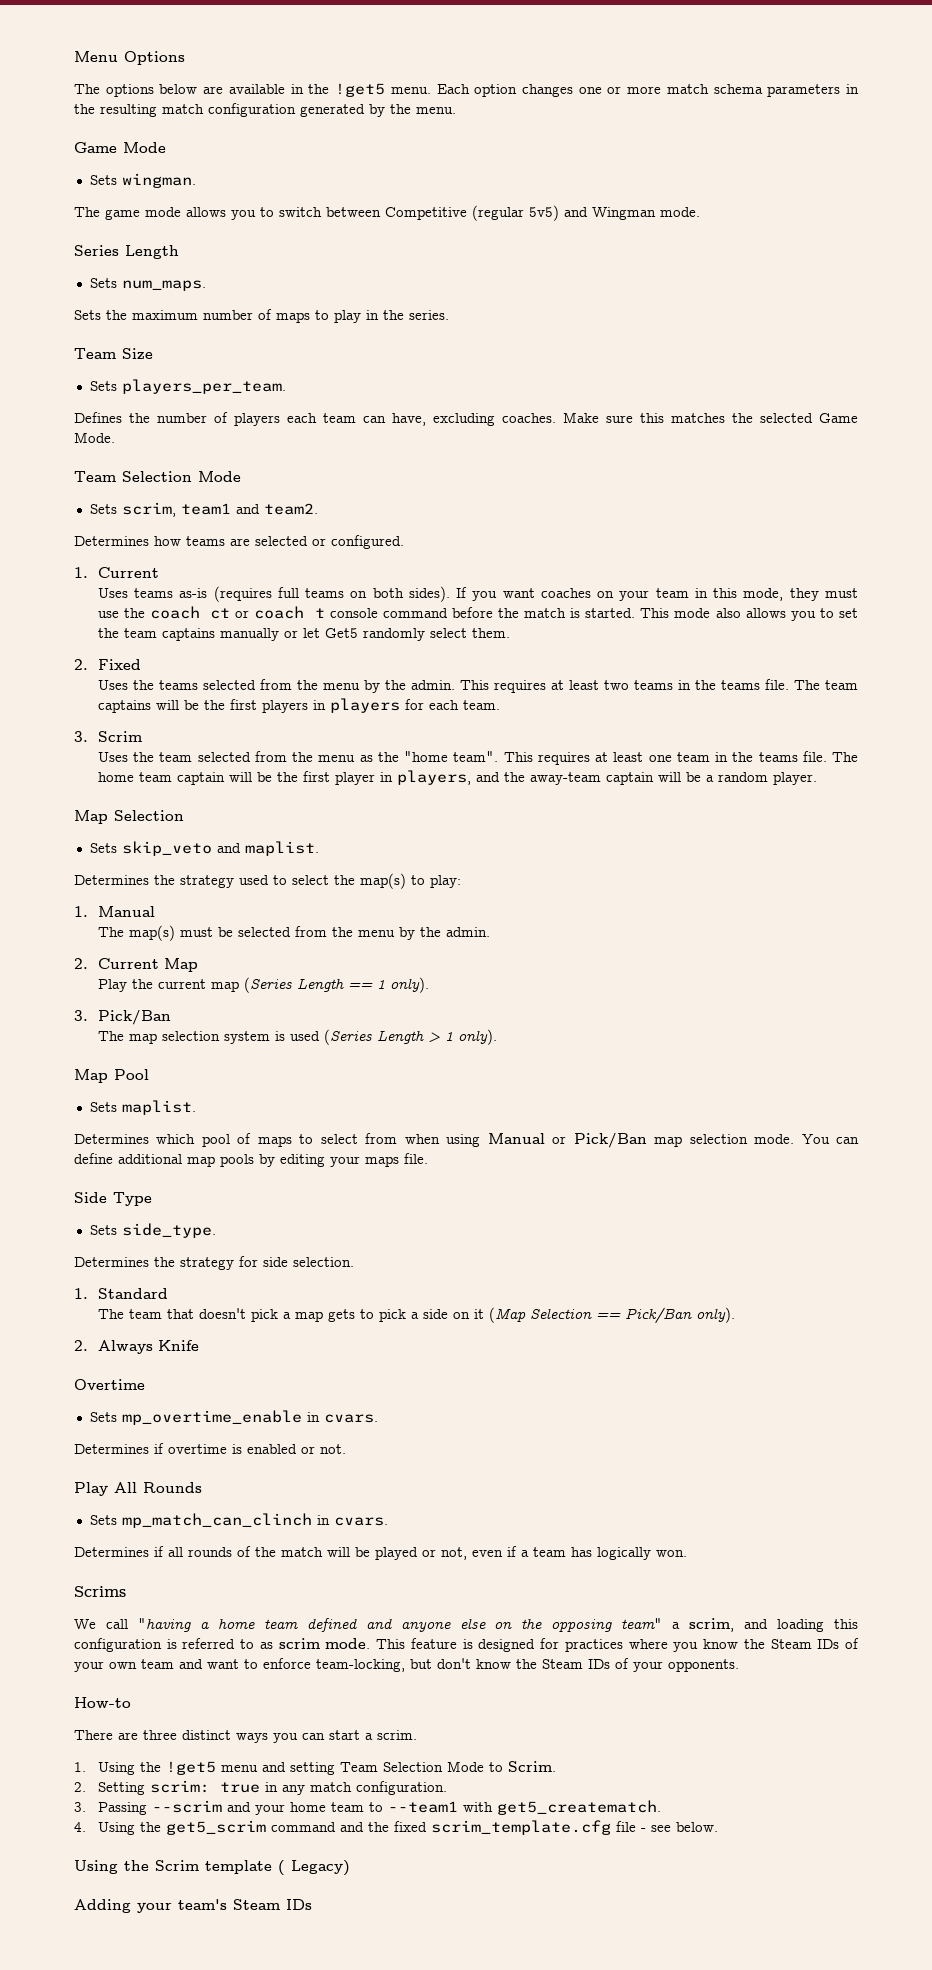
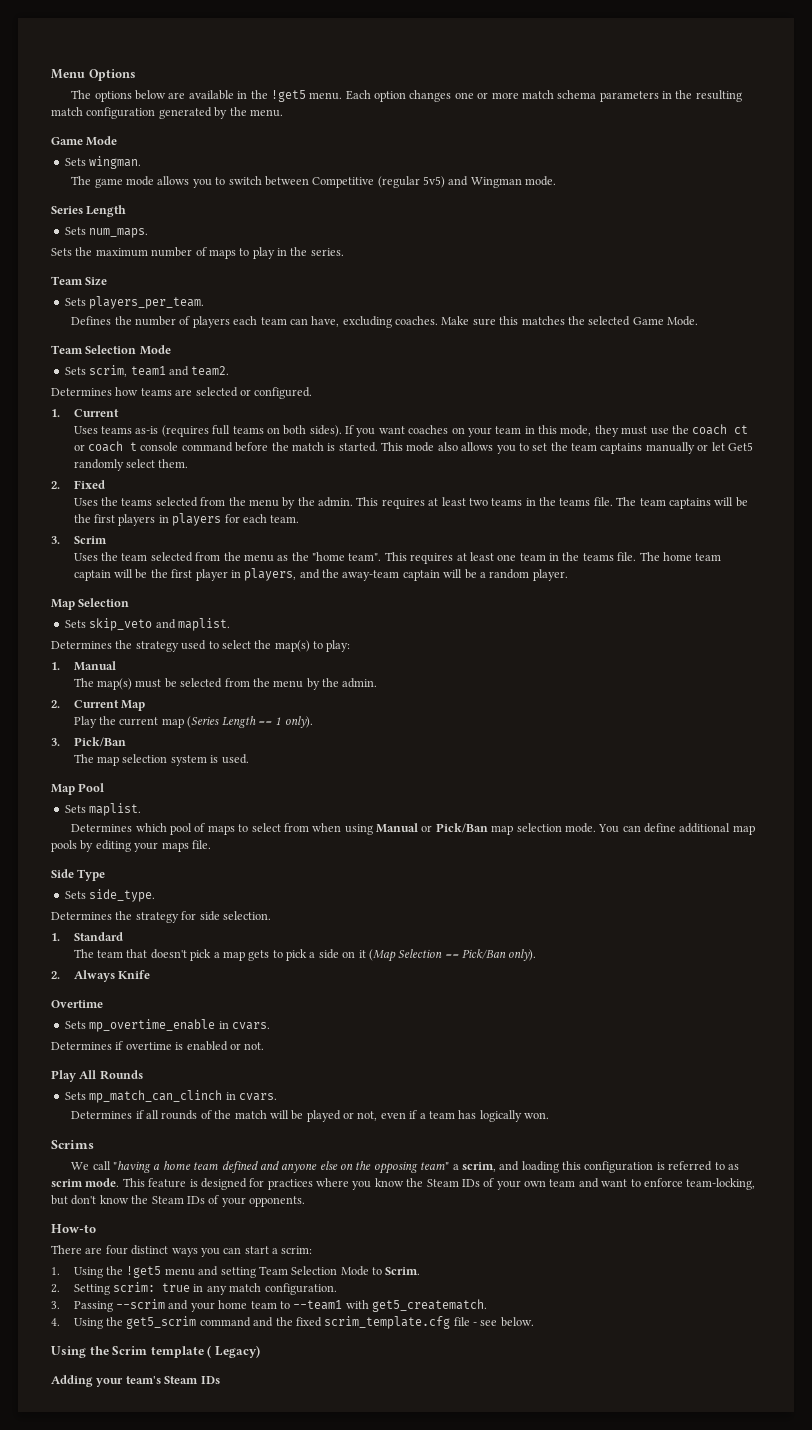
- The map selection system is used (Series Length > 1 only).
+ The map selection system is used.
- There are three distinct ways you can start a scrim.
+ There are four distinct ways you can start a scrim:

